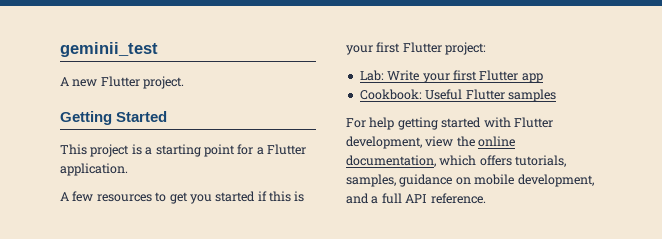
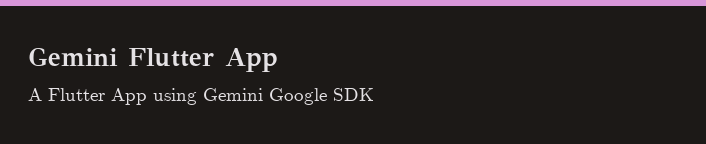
- geminii_test
- A new Flutter project.
- Getting Started
- This project is a starting point for a Flutter application.
- A few resources to get you started if this is your first Flutter project:
- Lab: Write your first Flutter app
- Cookbook: Useful Flutter samples
- For help getting started with Flutter development, view the online documentation, which offers tutorials, samples, guidance on mobile development, and a full API reference.
+ Gemini Flutter App
+ A Flutter App using Gemini Google SDK

